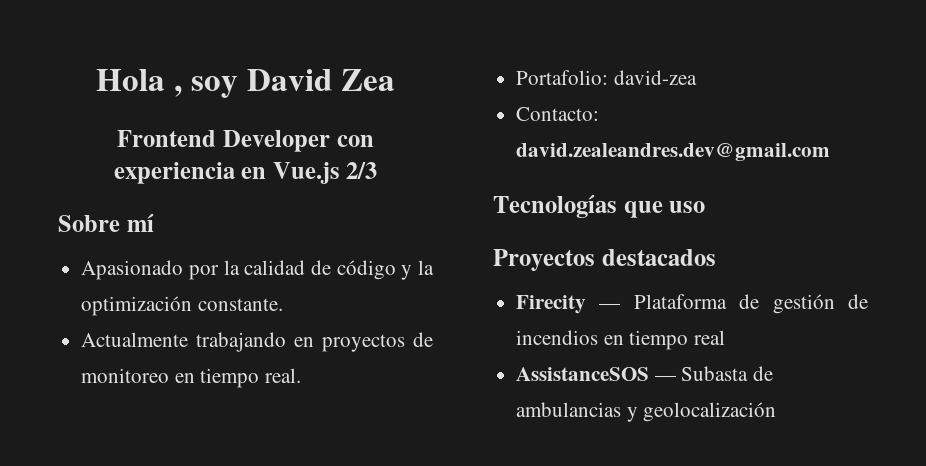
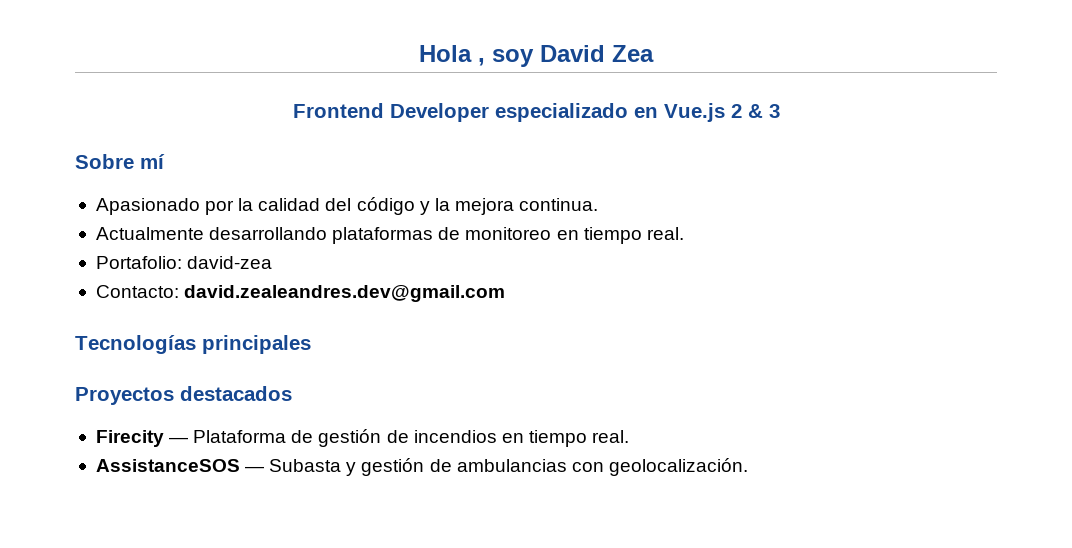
- Frontend Developer con experiencia en Vue.js 2/3
+ Frontend Developer especializado en Vue.js 2 & 3
- Apasionado por la calidad de código y la optimización constante.
+ Apasionado por la calidad del código y la mejora continua.
- Actualmente trabajando en proyectos de monitoreo en tiempo real.
+ Actualmente desarrollando plataformas de monitoreo en tiempo real.
- Tecnologías que uso
+ Tecnologías principales
- Firecity — Plataforma de gestión de incendios en tiempo real
+ Firecity — Plataforma de gestión de incendios en tiempo real.
- AssistanceSOS — Subasta de ambulancias y geolocalización
+ AssistanceSOS — Subasta y gestión de ambulancias con geolocalización.

